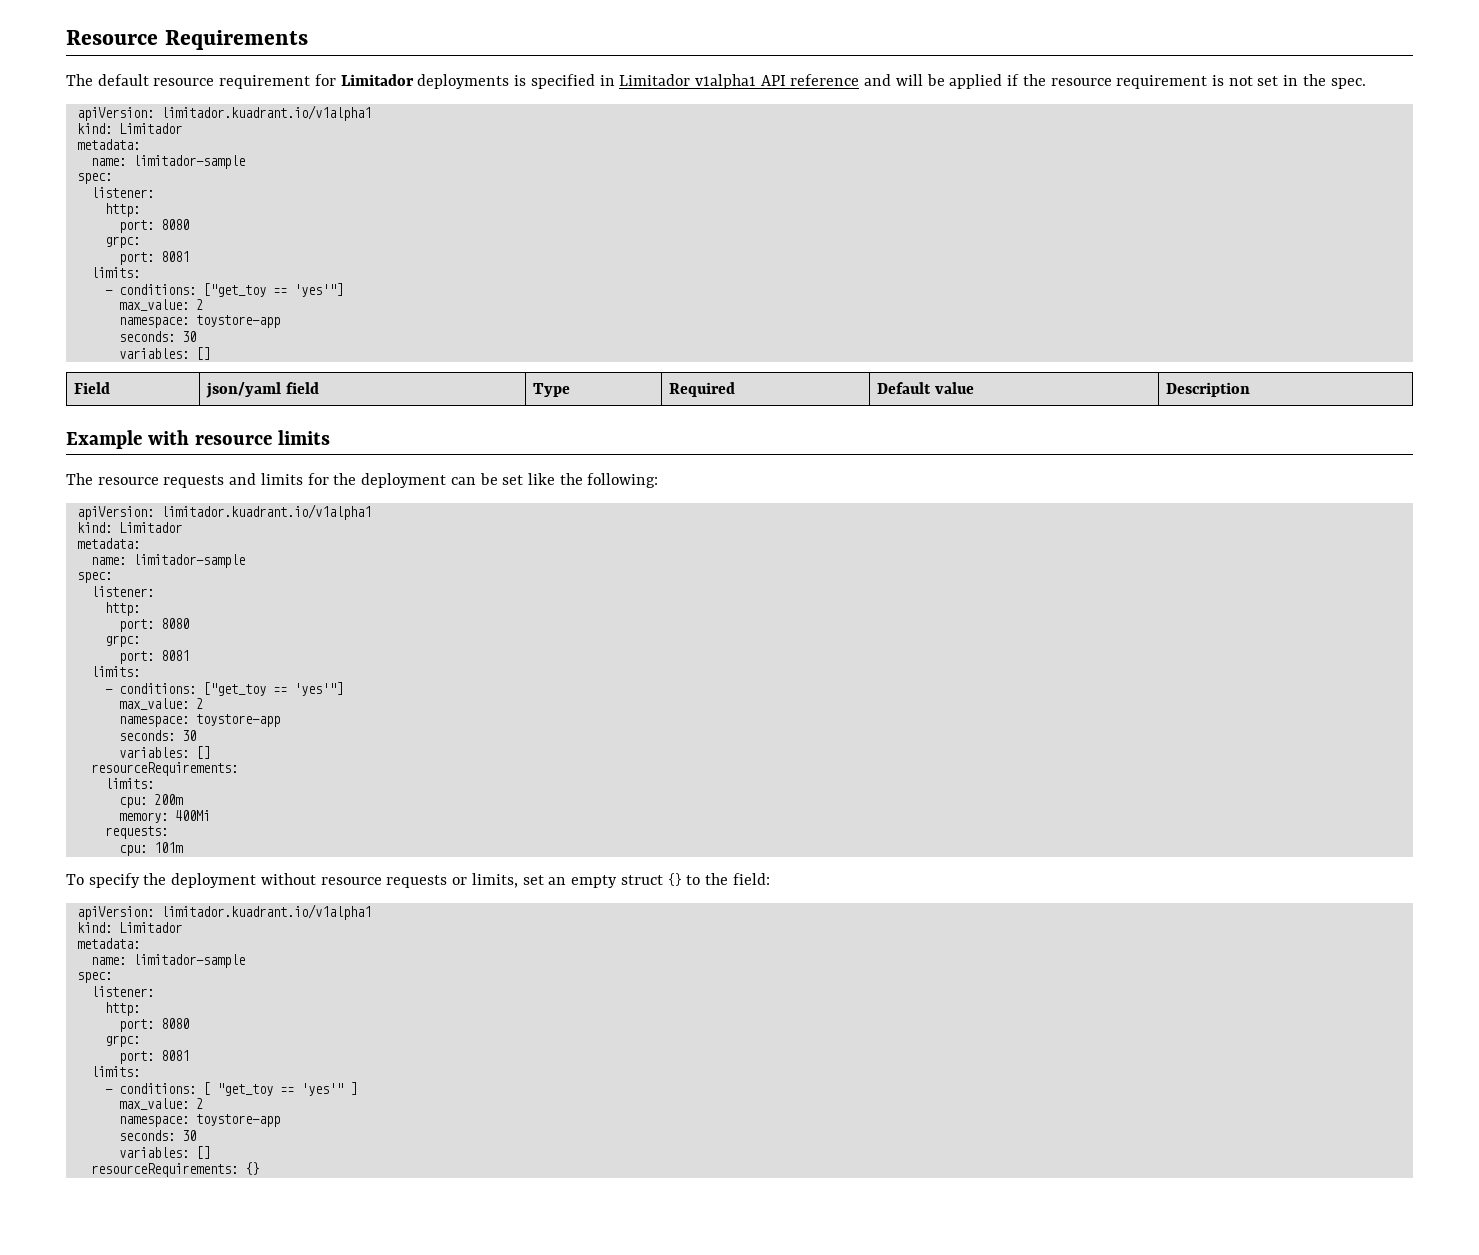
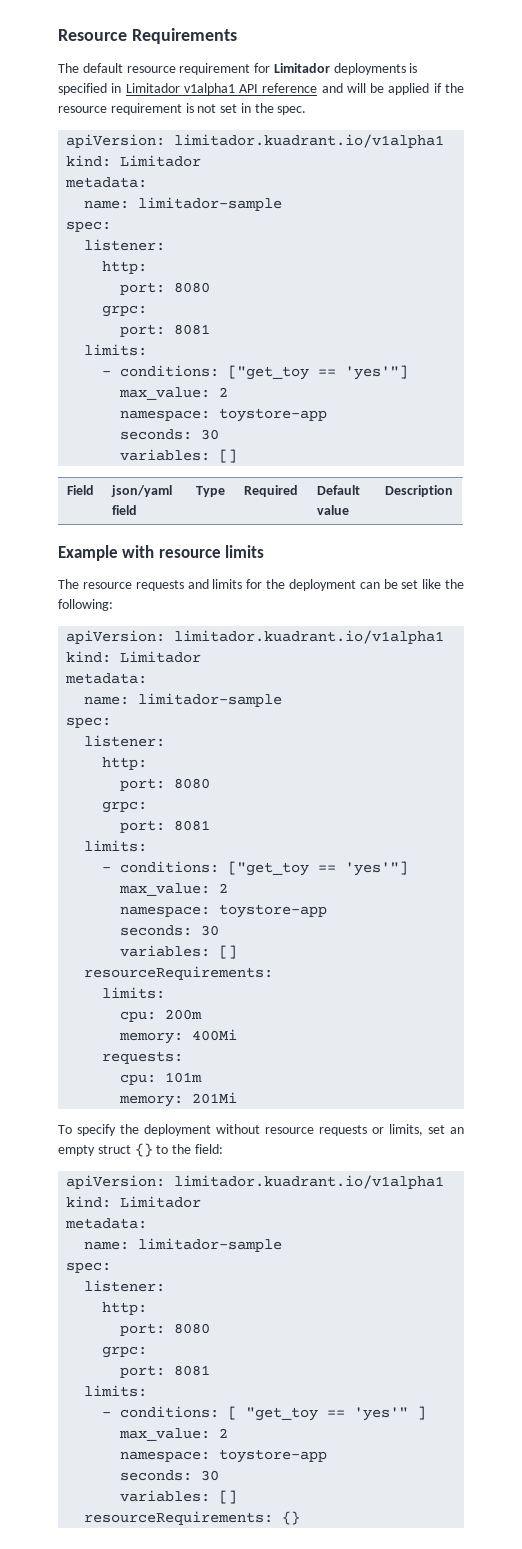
+ memory: 201Mi

